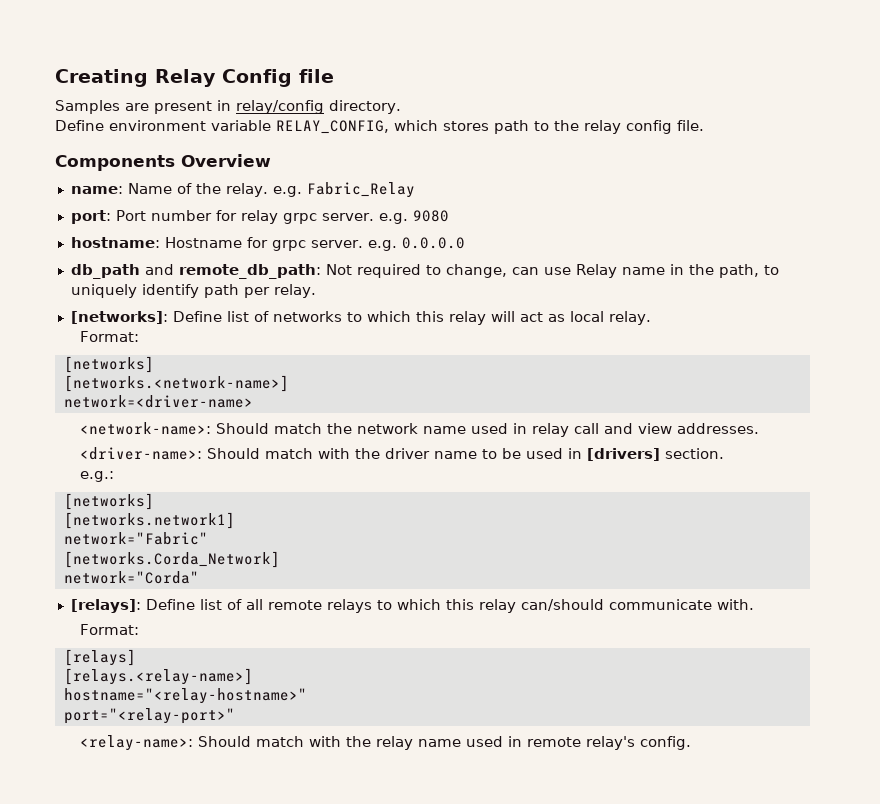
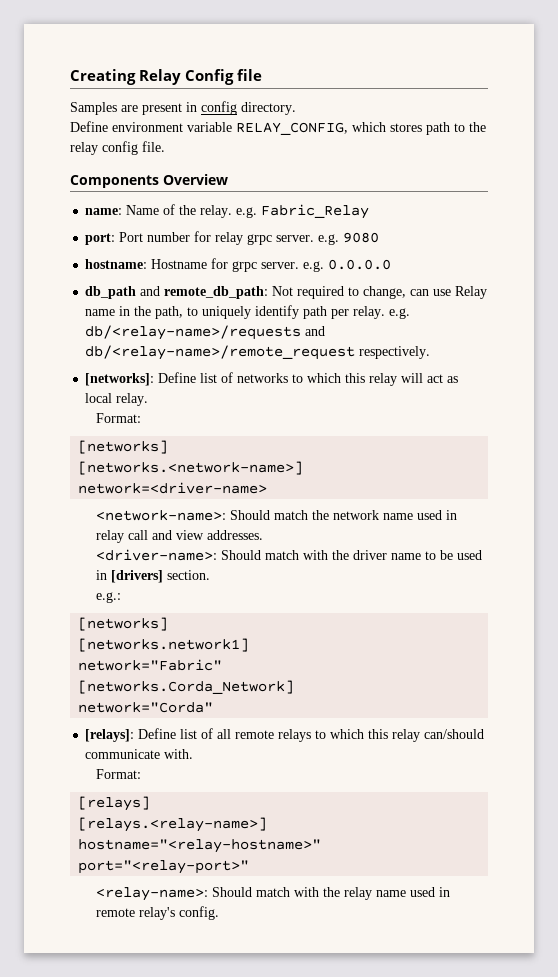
- Samples are present in relay/config directory.
+ Samples are present in config directory.
- db_path and remote_db_path: Not required to change, can use Relay name in the path, to uniquely identify path per relay.
+ db_path and remote_db_path: Not required to change, can use Relay name in the path, to uniquely identify path per relay. e.g. db/<relay-name>/requests and db/<relay-name>/remote_request respectively.

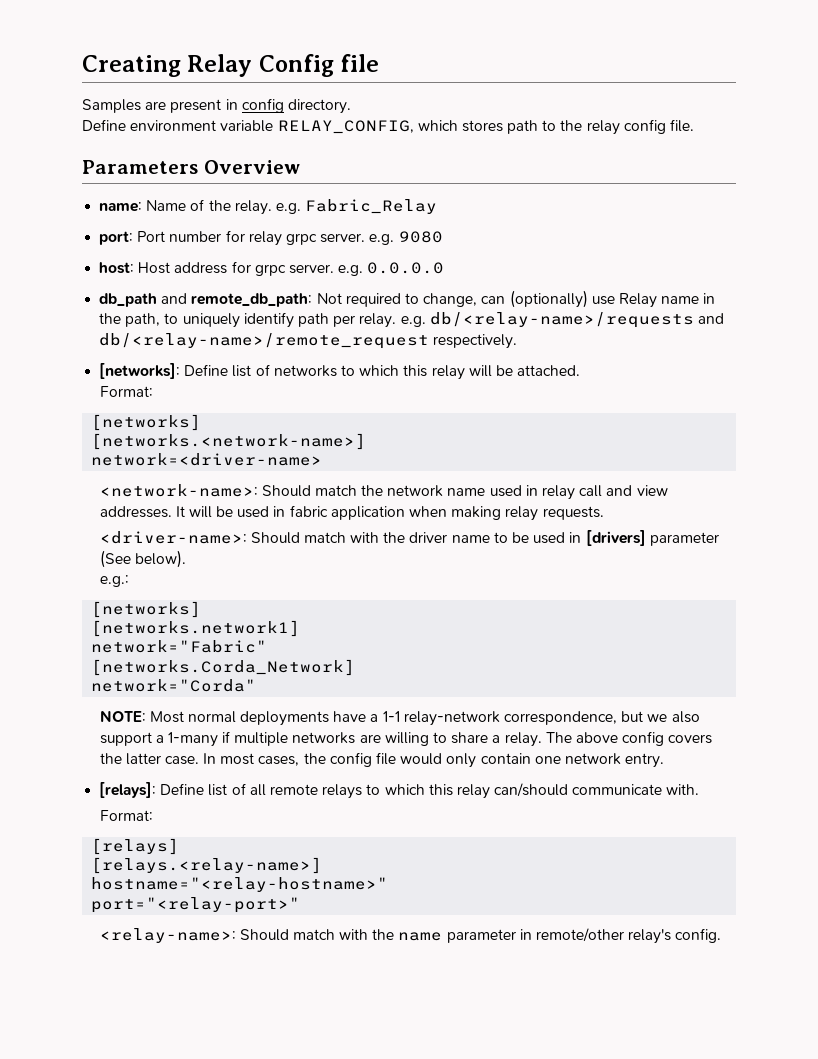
- Components Overview
+ Parameters Overview
- hostname: Hostname for grpc server. e.g. 0.0.0.0
+ host: Host address for grpc server. e.g. 0.0.0.0
- db_path and remote_db_path: Not required to change, can use Relay name in the path, to uniquely identify path per relay. e.g. db/<relay-name>/requests and db/<relay-name>/remote_request respectively.
+ db_path and remote_db_path: Not required to change, can (optionally) use Relay name in the path, to uniquely identify path per relay. e.g. db/<relay-name>/requests and db/<relay-name>/remote_request respectively.
- [networks]: Define list of networks to which this relay will act as local relay.
+ [networks]: Define list of networks to which this relay will be attached.
+ It will be used in fabric application when making relay requests.
- <driver-name>: Should match with the driver name to be used in [drivers] section.
+ <driver-name>: Should match with the driver name to be used in [drivers] parameter (See below).
+ NOTE: Most normal deployments have a 1-1 relay-network correspondence, but we also support a 1-many if multiple networks are willing to share a relay. The above config covers the latter case. In most cases, the config file would only contain one network entry.
- <relay-name>: Should match with the relay name used in remote relay's config.
+ <relay-name>: Should match with the name parameter in remote/other relay's config.

